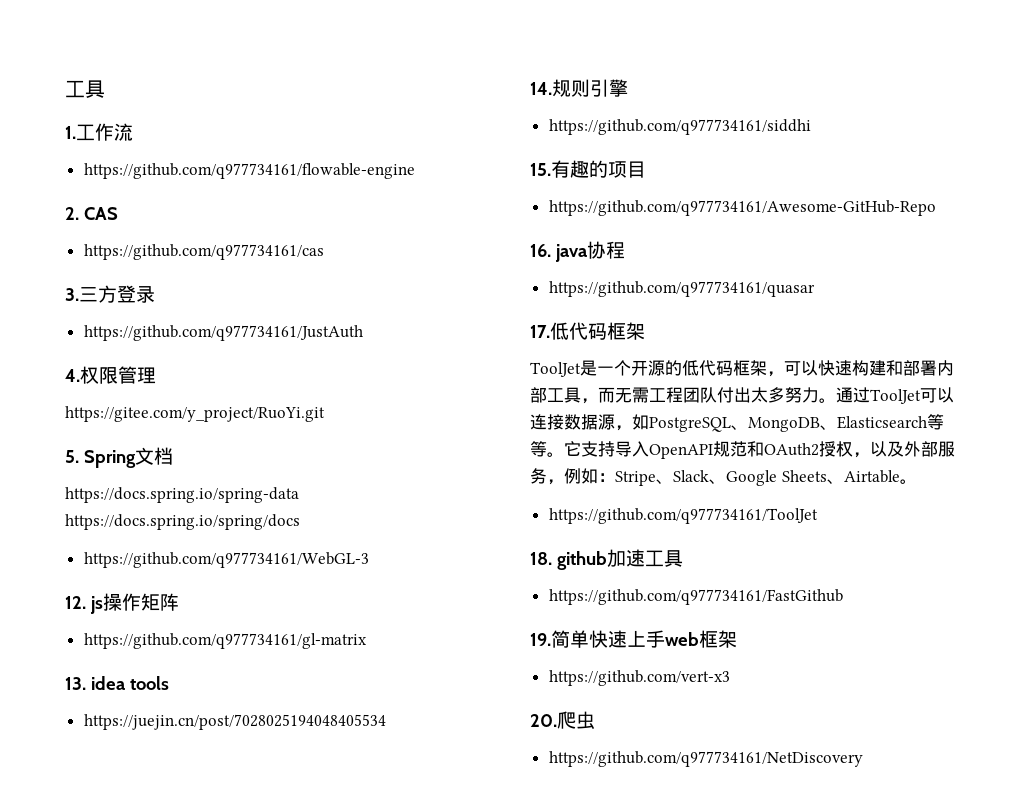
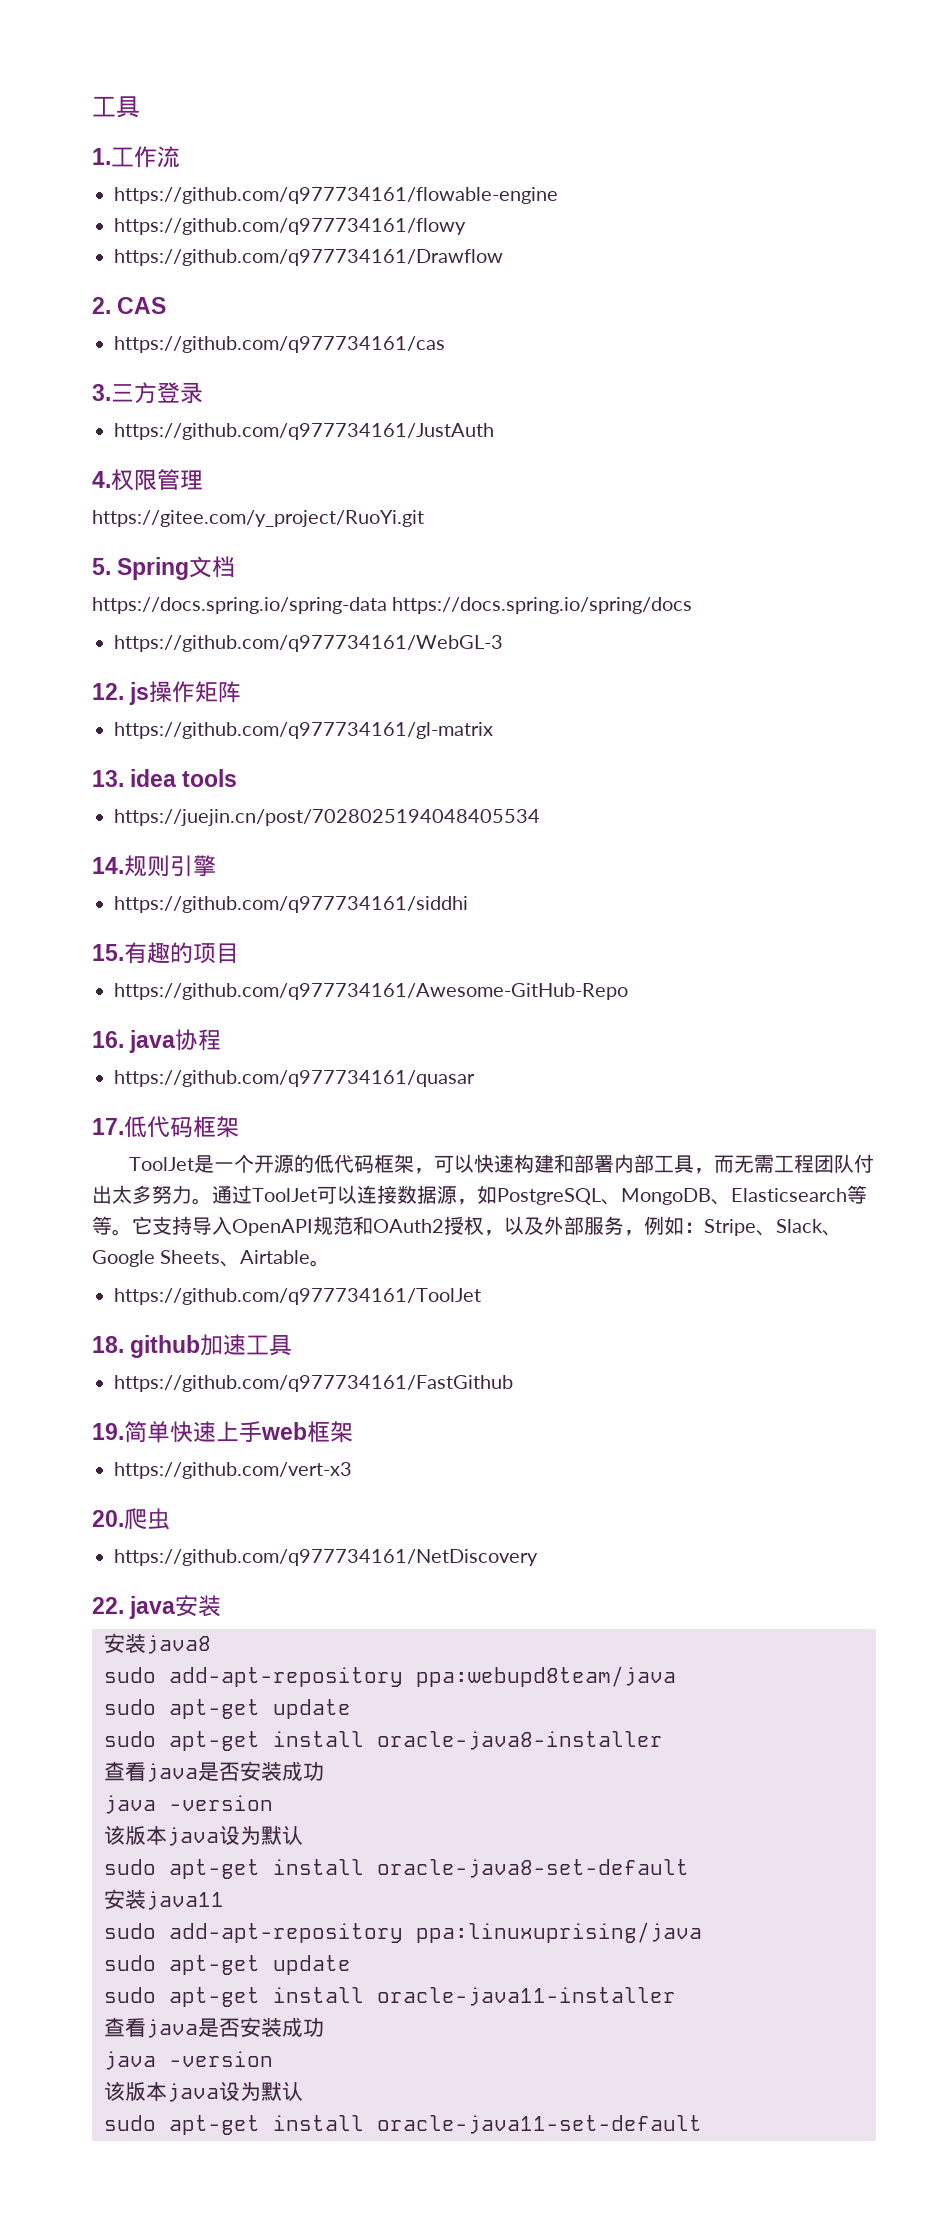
+ https://github.com/q977734161/flowy
+ https://github.com/q977734161/Drawflow
+ 22. java安装
+ 安装java8
+ sudo add-apt-repository ppa:webupd8team/java
+ sudo apt-get update
+ sudo apt-get install oracle-java8-installer
+ 查看java是否安装成功
+ java -version
+ 该版本java设为默认
+ sudo apt-get install oracle-java8-set-default
+ 安装java11
+ sudo add-apt-repository ppa:linuxuprising/java
+ sudo apt-get update
+ sudo apt-get install oracle-java11-installer
+ 查看java是否安装成功
+ java -version
+ 该版本java设为默认
+ sudo apt-get install oracle-java11-set-default

